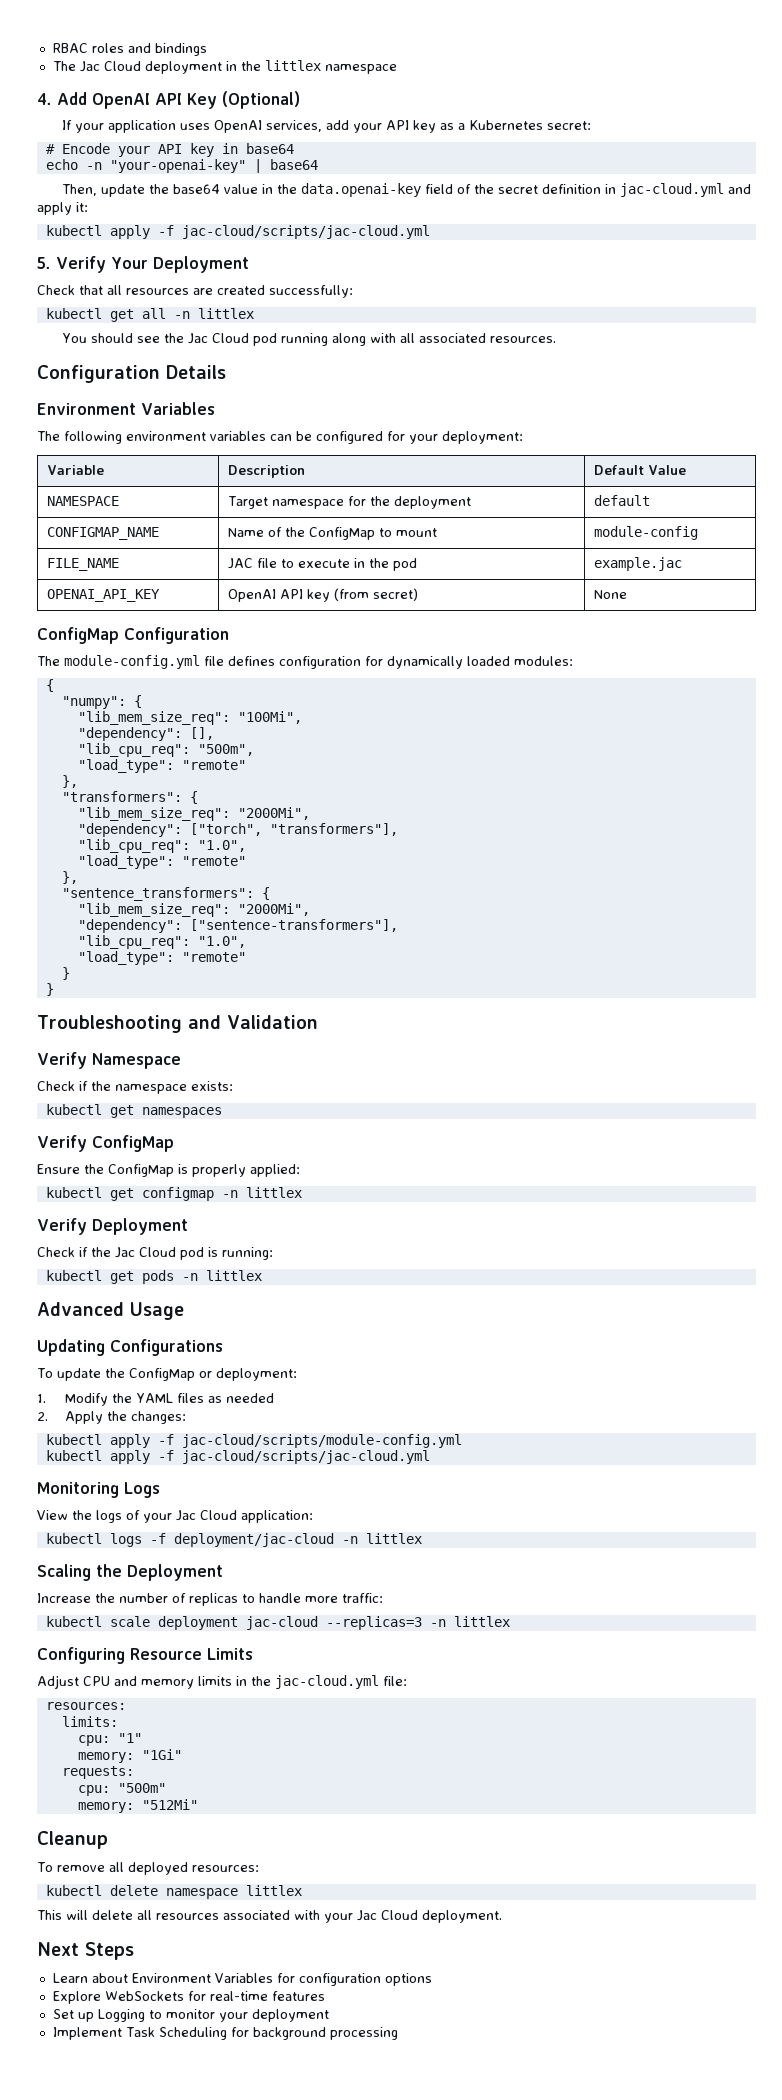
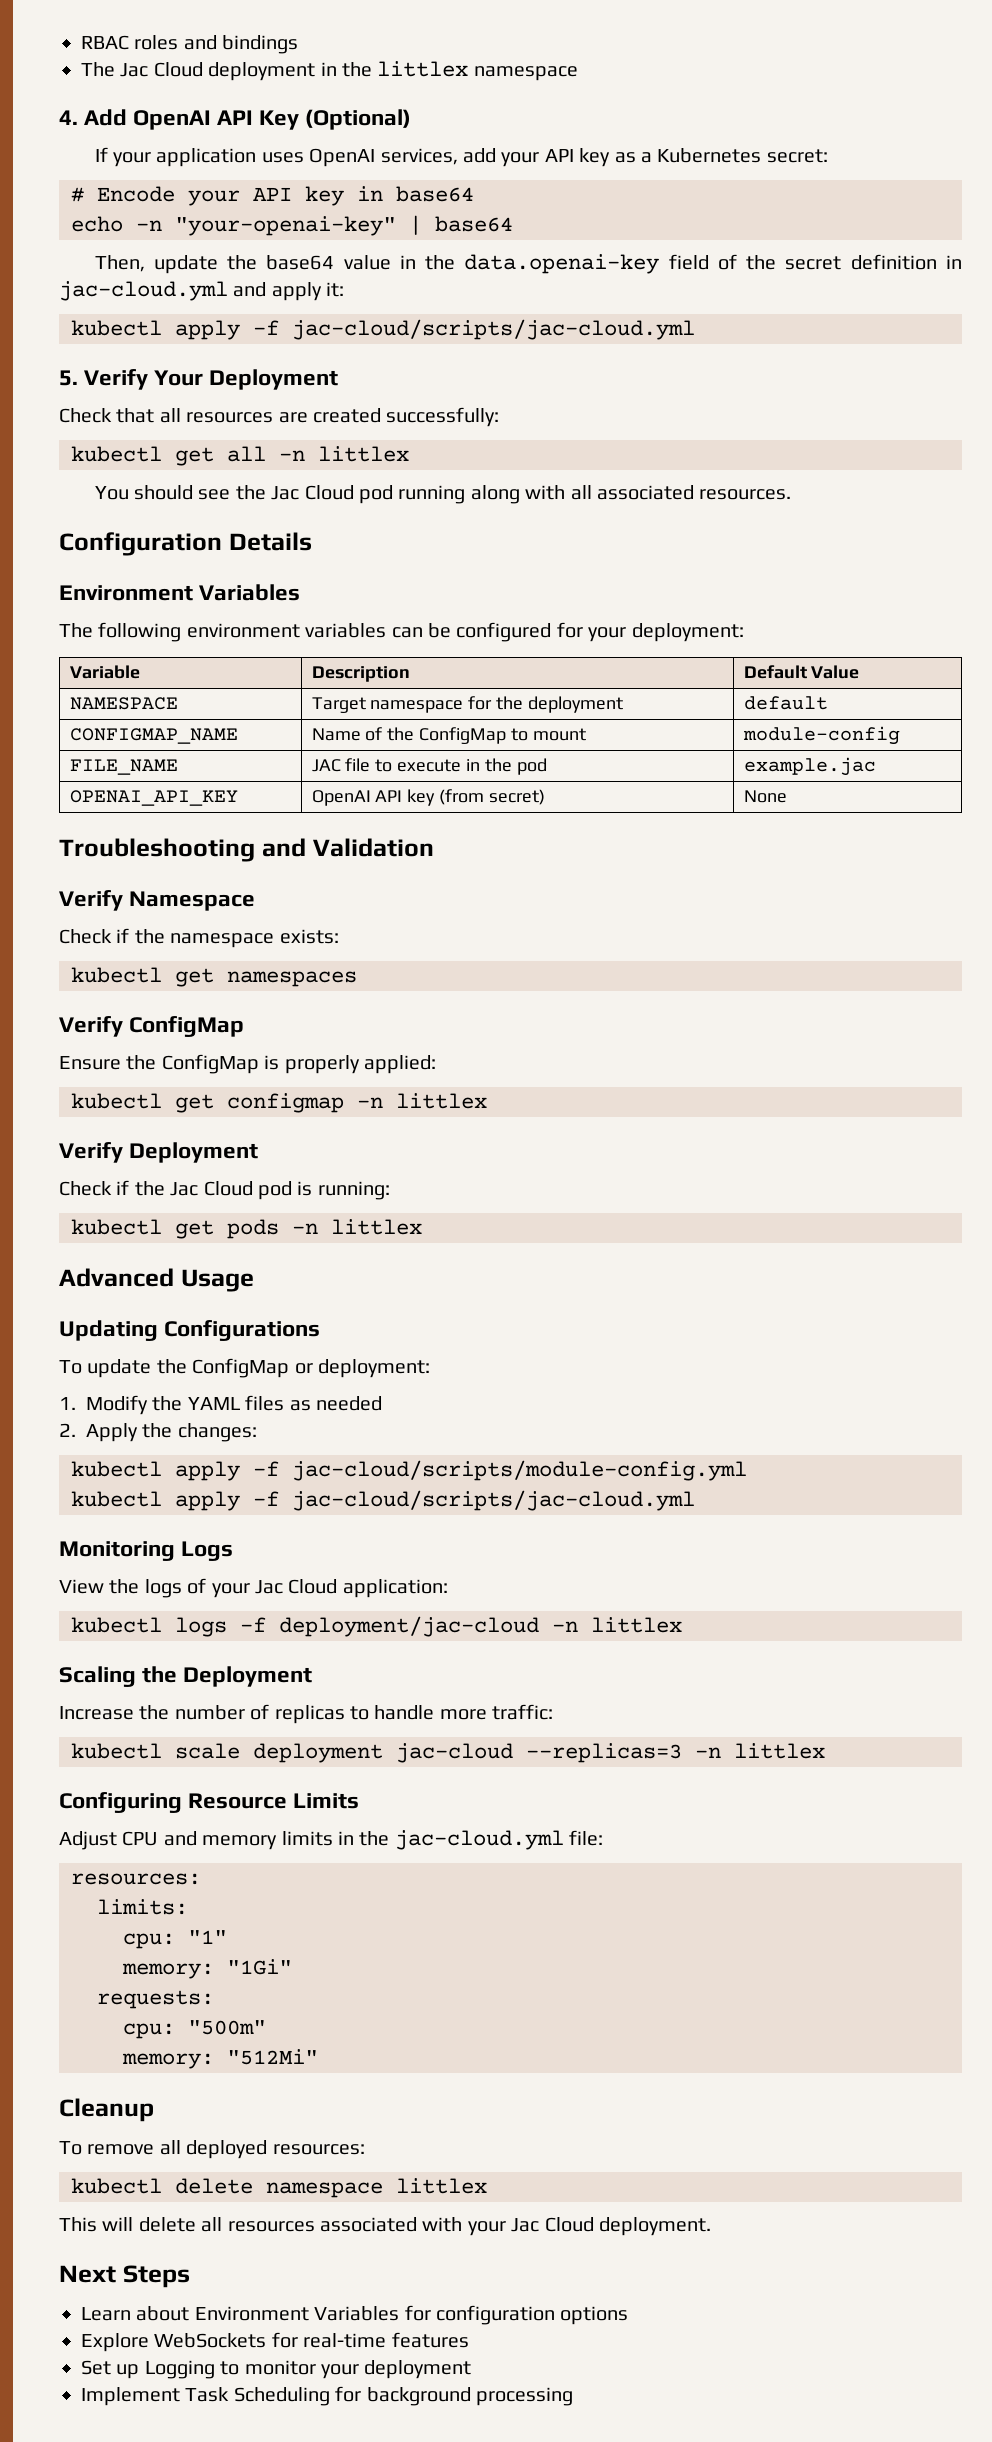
- ConfigMap Configuration
- The module-config.yml file defines configuration for dynamically loaded modules:
- {
- "numpy": {
- "lib_mem_size_req": "100Mi",
- "dependency": [],
- "lib_cpu_req": "500m",
- "load_type": "remote"
- },
- "transformers": {
- "lib_mem_size_req": "2000Mi",
- "dependency": ["torch", "transformers"],
- "lib_cpu_req": "1.0",
- "load_type": "remote"
- },
- "sentence_transformers": {
- "lib_mem_size_req": "2000Mi",
- "dependency": ["sentence-transformers"],
- "lib_cpu_req": "1.0",
- "load_type": "remote"
- }
- }

